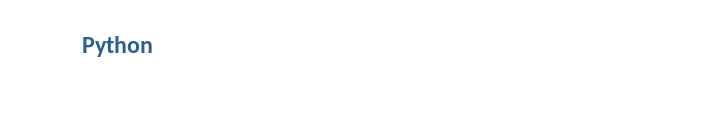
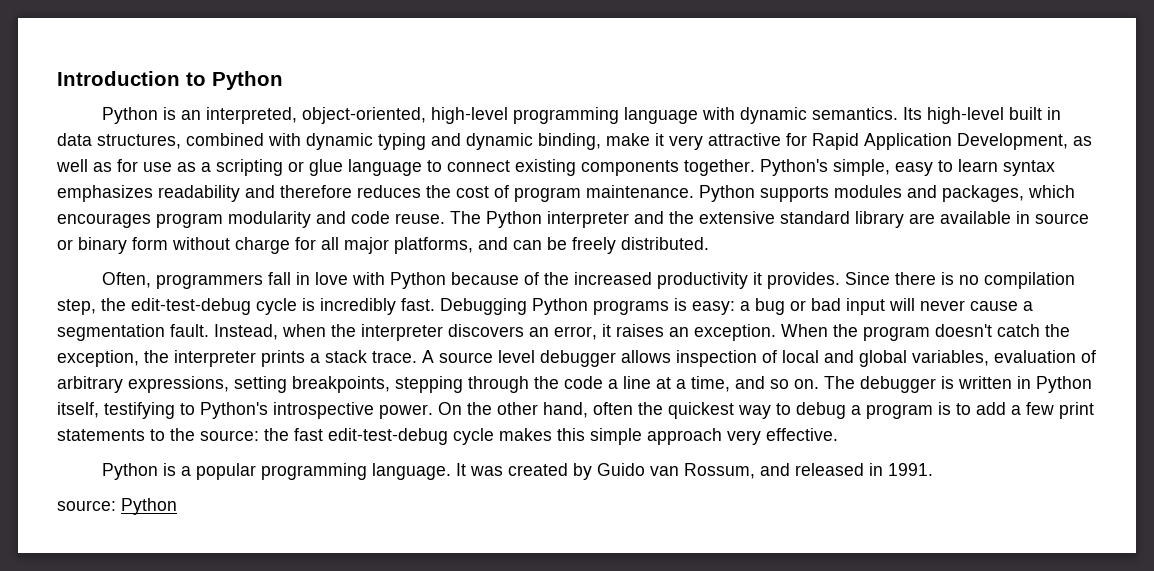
- Python
+ Introduction to Python
+ Python is an interpreted, object-oriented, high-level programming language with dynamic semantics. Its high-level built in data structures, combined with dynamic typing and dynamic binding, make it very attractive for Rapid Application Development, as well as for use as a scripting or glue language to connect existing components together. Python's simple, easy to learn syntax emphasizes readability and therefore reduces the cost of program maintenance. Python supports modules and packages, which encourages program modularity and code reuse. The Python interpreter and the extensive standard library are available in source or binary form without charge for all major platforms, and can be freely distributed.
+ Often, programmers fall in love with Python because of the increased productivity it provides. Since there is no compilation step, the edit-test-debug cycle is incredibly fast. Debugging Python programs is easy: a bug or bad input will never cause a segmentation fault. Instead, when the interpreter discovers an error, it raises an exception. When the program doesn't catch the exception, the interpreter prints a stack trace. A source level debugger allows inspection of local and global variables, evaluation of arbitrary expressions, setting breakpoints, stepping through the code a line at a time, and so on. The debugger is written in Python itself, testifying to Python's introspective power. On the other hand, often the quickest way to debug a program is to add a few print statements to the source: the fast edit-test-debug cycle makes this simple approach very effective.
+ Python is a popular programming language. It was created by Guido van Rossum, and released in 1991.
+ source: Python

